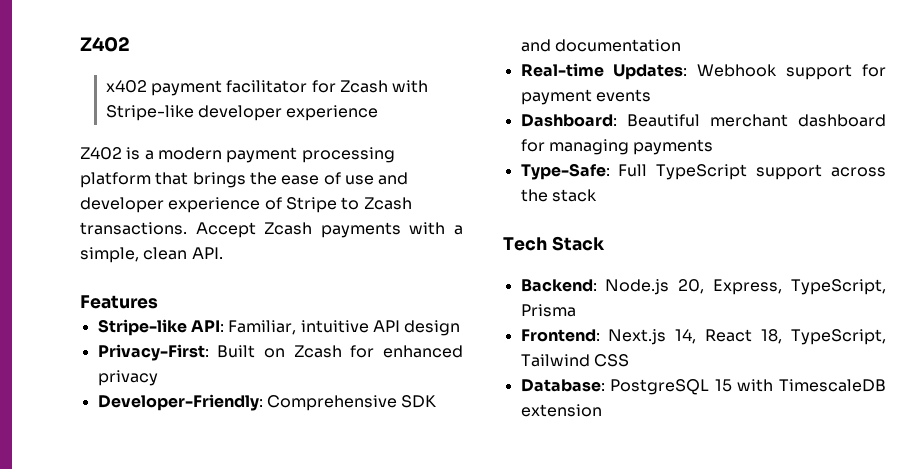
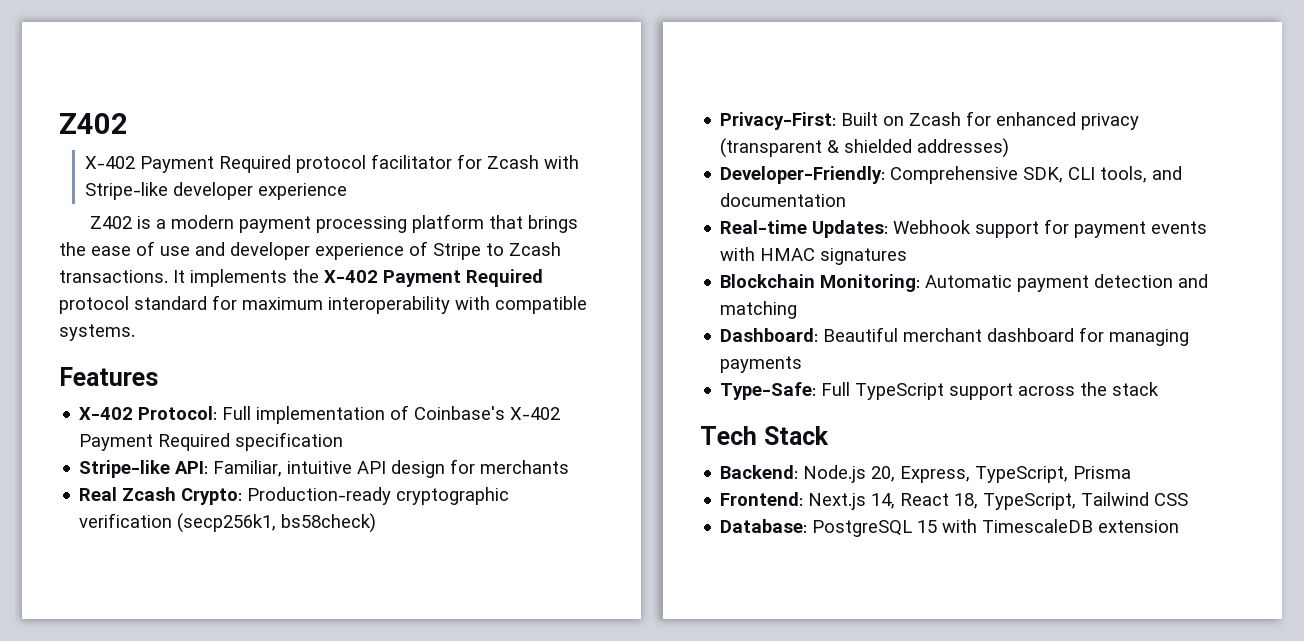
- x402 payment facilitator for Zcash with Stripe-like developer experience
+ X-402 Payment Required protocol facilitator for Zcash with Stripe-like developer experience
- Accept Zcash payments with a simple, clean API.
+ It implements the X-402 Payment Required protocol standard for maximum interoperability with compatible systems.
  Features
+ X-402 Protocol: Full implementation of Coinbase's X-402 Payment Required specification
- Stripe-like API: Familiar, intuitive API design
+ Stripe-like API: Familiar, intuitive API design for merchants
+ Real Zcash Crypto: Production-ready cryptographic verification (secp256k1, bs58check)
- Privacy-First: Built on Zcash for enhanced privacy
+ Privacy-First: Built on Zcash for enhanced privacy (transparent & shielded addresses)
- Developer-Friendly: Comprehensive SDK and documentation
+ Developer-Friendly: Comprehensive SDK, CLI tools, and documentation
- Real-time Updates: Webhook support for payment events
+ Real-time Updates: Webhook support for payment events with HMAC signatures
+ Blockchain Monitoring: Automatic payment detection and matching

